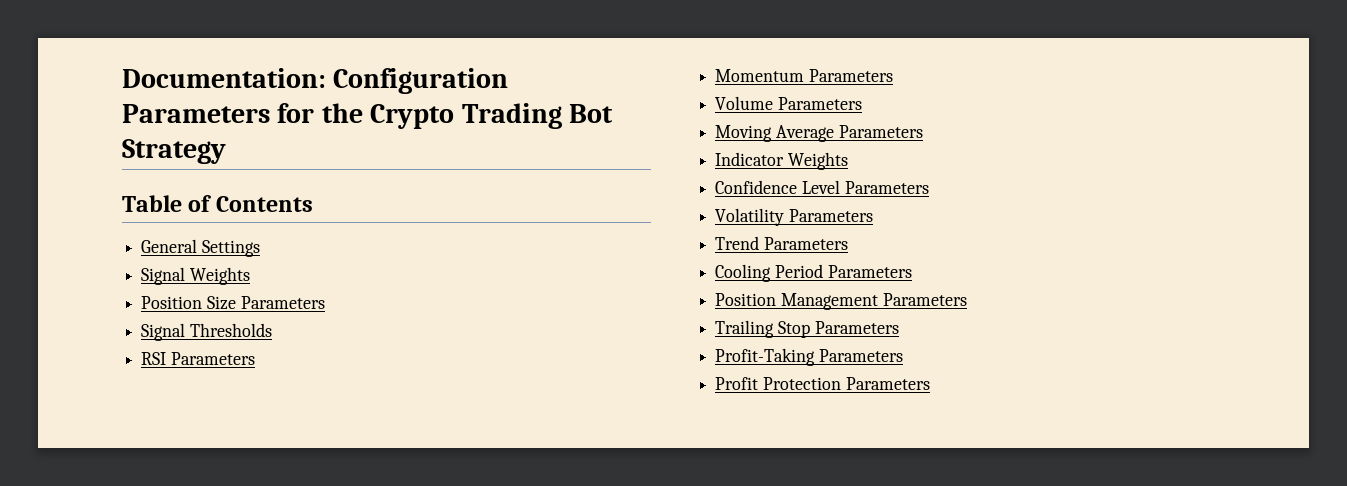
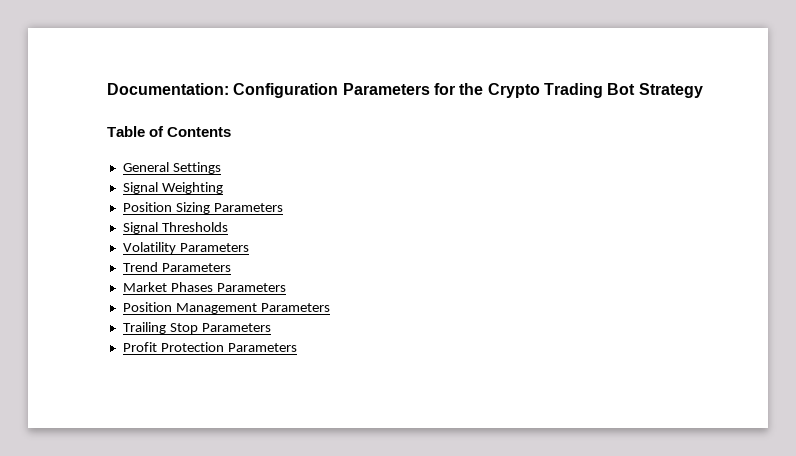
- Signal Weights
- Position Size Parameters
+ Signal Weighting
+ Position Sizing Parameters
- RSI Parameters
- Momentum Parameters
- Volume Parameters
- Moving Average Parameters
- Indicator Weights
- Confidence Level Parameters
- Cooling Period Parameters
+ Market Phases Parameters
- Profit-Taking Parameters

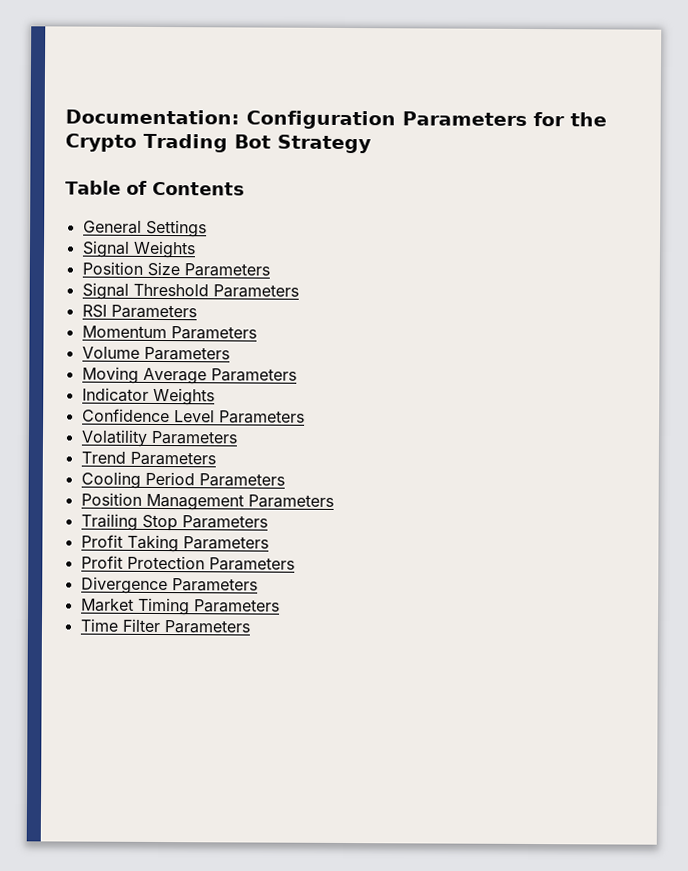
- Signal Weighting
- Position Sizing Parameters
+ Signal Weights
+ Position Size Parameters
- Signal Thresholds
+ Signal Threshold Parameters
+ RSI Parameters
+ Momentum Parameters
+ Volume Parameters
+ Moving Average Parameters
+ Indicator Weights
+ Confidence Level Parameters
- Market Phases Parameters
+ Cooling Period Parameters
+ Profit Taking Parameters
+ Divergence Parameters
+ Market Timing Parameters
+ Time Filter Parameters

